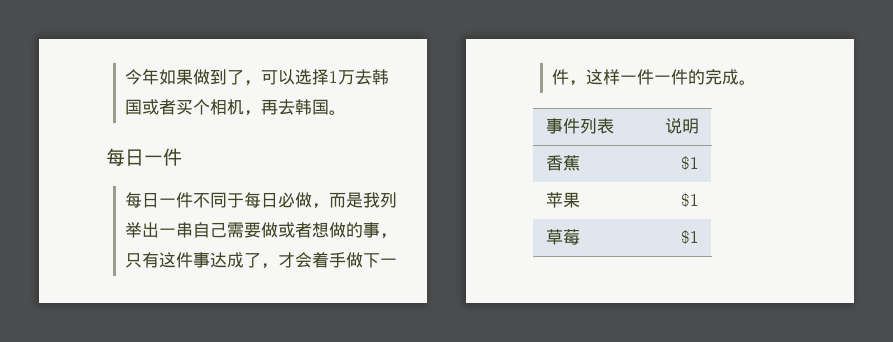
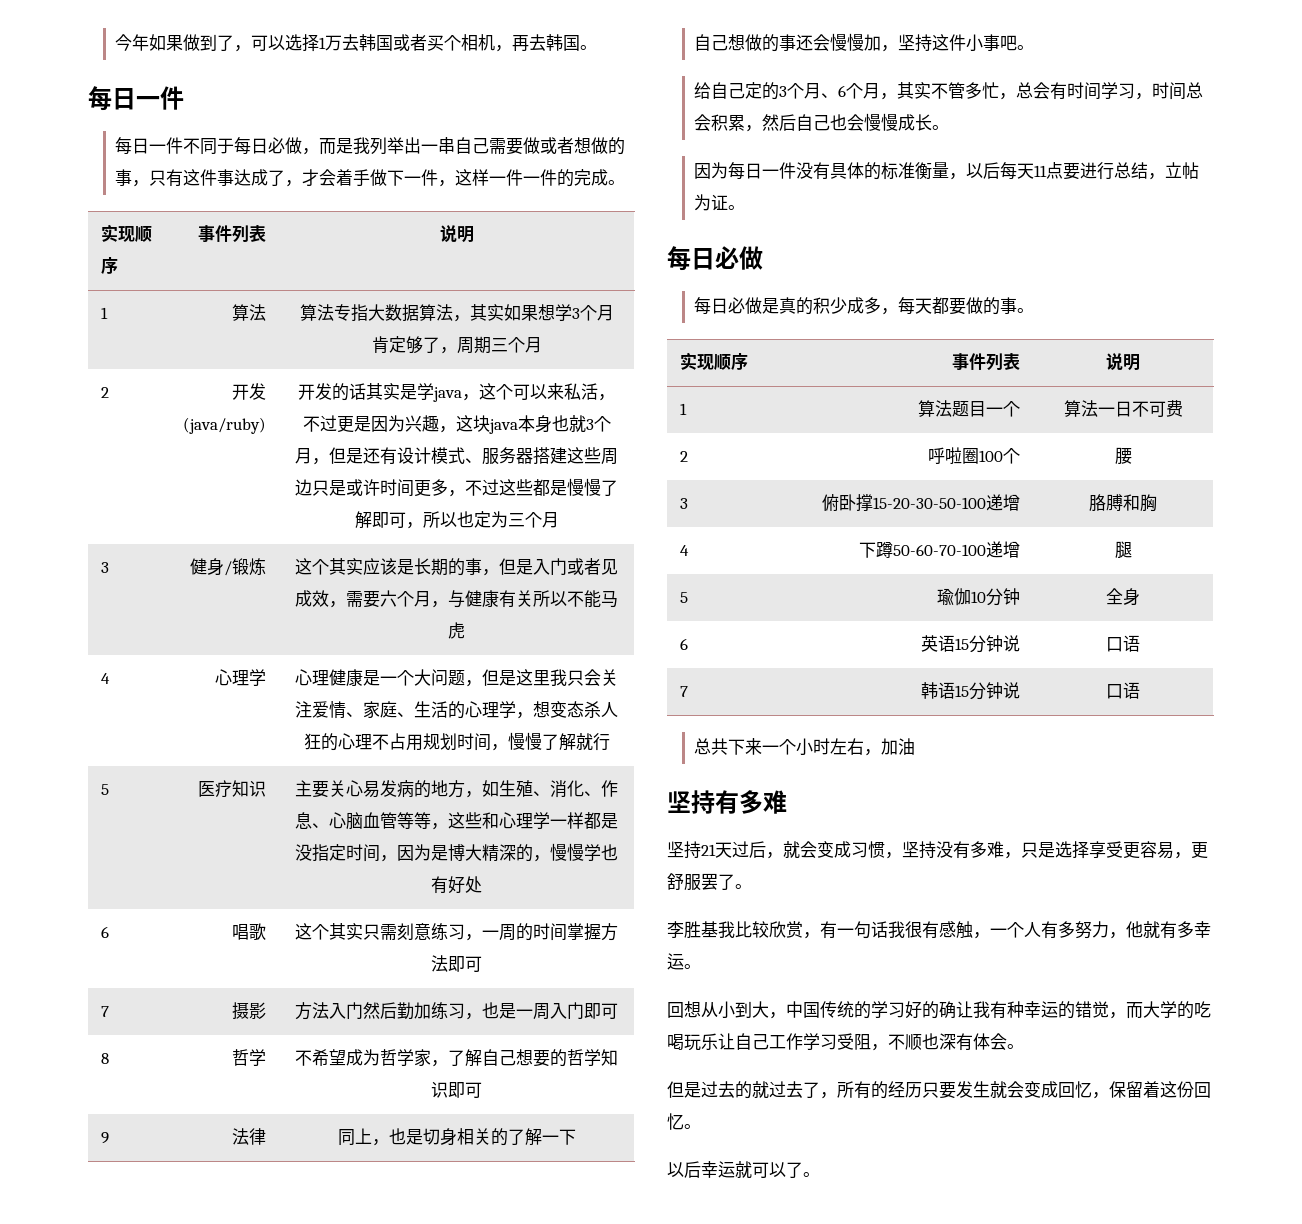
  每日一件不同于每日必做，而是我列举出一串自己需要做或者想做的事，只有这件事达成了，才会着手做下一件，这样一件一件的完成。
- 事件列表 | 说明
- 香蕉 | $1
- 苹果 | $1
- 草莓 | $1
+ 实现顺序 | 事件列表 | 说明
+ 1 | 算法 | 算法专指大数据算法，其实如果想学3个月肯定够了，周期三个月
+ 2 | 开发(java/ruby) | 开发的话其实是学java，这个可以来私活，不过更是因为兴趣，这块java本身也就3个月，但是还有设计模式、服务器搭建这些周边只是或许时间更多，不过这些都是慢慢了解即可，所以也定为三个月
+ 3 | 健身/锻炼 | 这个其实应该是长期的事，但是入门或者见成效，需要六个月，与健康有关所以不能马虎
+ 4 | 心理学 | 心理健康是一个大问题，但是这里我只会关注爱情、家庭、生活的心理学，想变态杀人狂的心理不占用规划时间，慢慢了解就行
+ 5 | 医疗知识 | 主要关心易发病的地方，如生殖、消化、作息、心脑血管等等，这些和心理学一样都是没指定时间，因为是博大精深的，慢慢学也有好处
+ 6 | 唱歌 | 这个其实只需刻意练习，一周的时间掌握方法即可
+ 7 | 摄影 | 方法入门然后勤加练习，也是一周入门即可
+ 8 | 哲学 | 不希望成为哲学家，了解自己想要的哲学知识即可
+ 9 | 法律 | 同上，也是切身相关的了解一下
+ 自己想做的事还会慢慢加，坚持这件小事吧。
+ 给自己定的3个月、6个月，其实不管多忙，总会有时间学习，时间总会积累，然后自己也会慢慢成长。
+ 因为每日一件没有具体的标准衡量，以后每天11点要进行总结，立帖为证。
+ 每日必做
+ 每日必做是真的积少成多，每天都要做的事。
+ 实现顺序 | 事件列表 | 说明
+ 1 | 算法题目一个 | 算法一日不可费
+ 2 | 呼啦圈100个 | 腰
+ 3 | 俯卧撑15-20-30-50-100递增 | 胳膊和胸
+ 4 | 下蹲50-60-70-100递增 | 腿
+ 5 | 瑜伽10分钟 | 全身
+ 6 | 英语15分钟说 | 口语
+ 7 | 韩语15分钟说 | 口语
+ 总共下来一个小时左右，加油
+ 坚持有多难
+ 坚持21天过后，就会变成习惯，坚持没有多难，只是选择享受更容易，更舒服罢了。
+ 李胜基我比较欣赏，有一句话我很有感触，一个人有多努力，他就有多幸运。
+ 回想从小到大，中国传统的学习好的确让我有种幸运的错觉，而大学的吃喝玩乐让自己工作学习受阻，不顺也深有体会。
+ 但是过去的就过去了，所有的经历只要发生就会变成回忆，保留着这份回忆。
+ 以后幸运就可以了。

